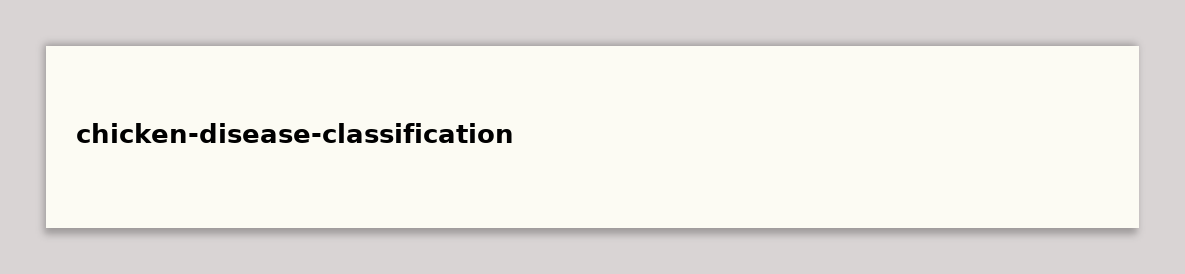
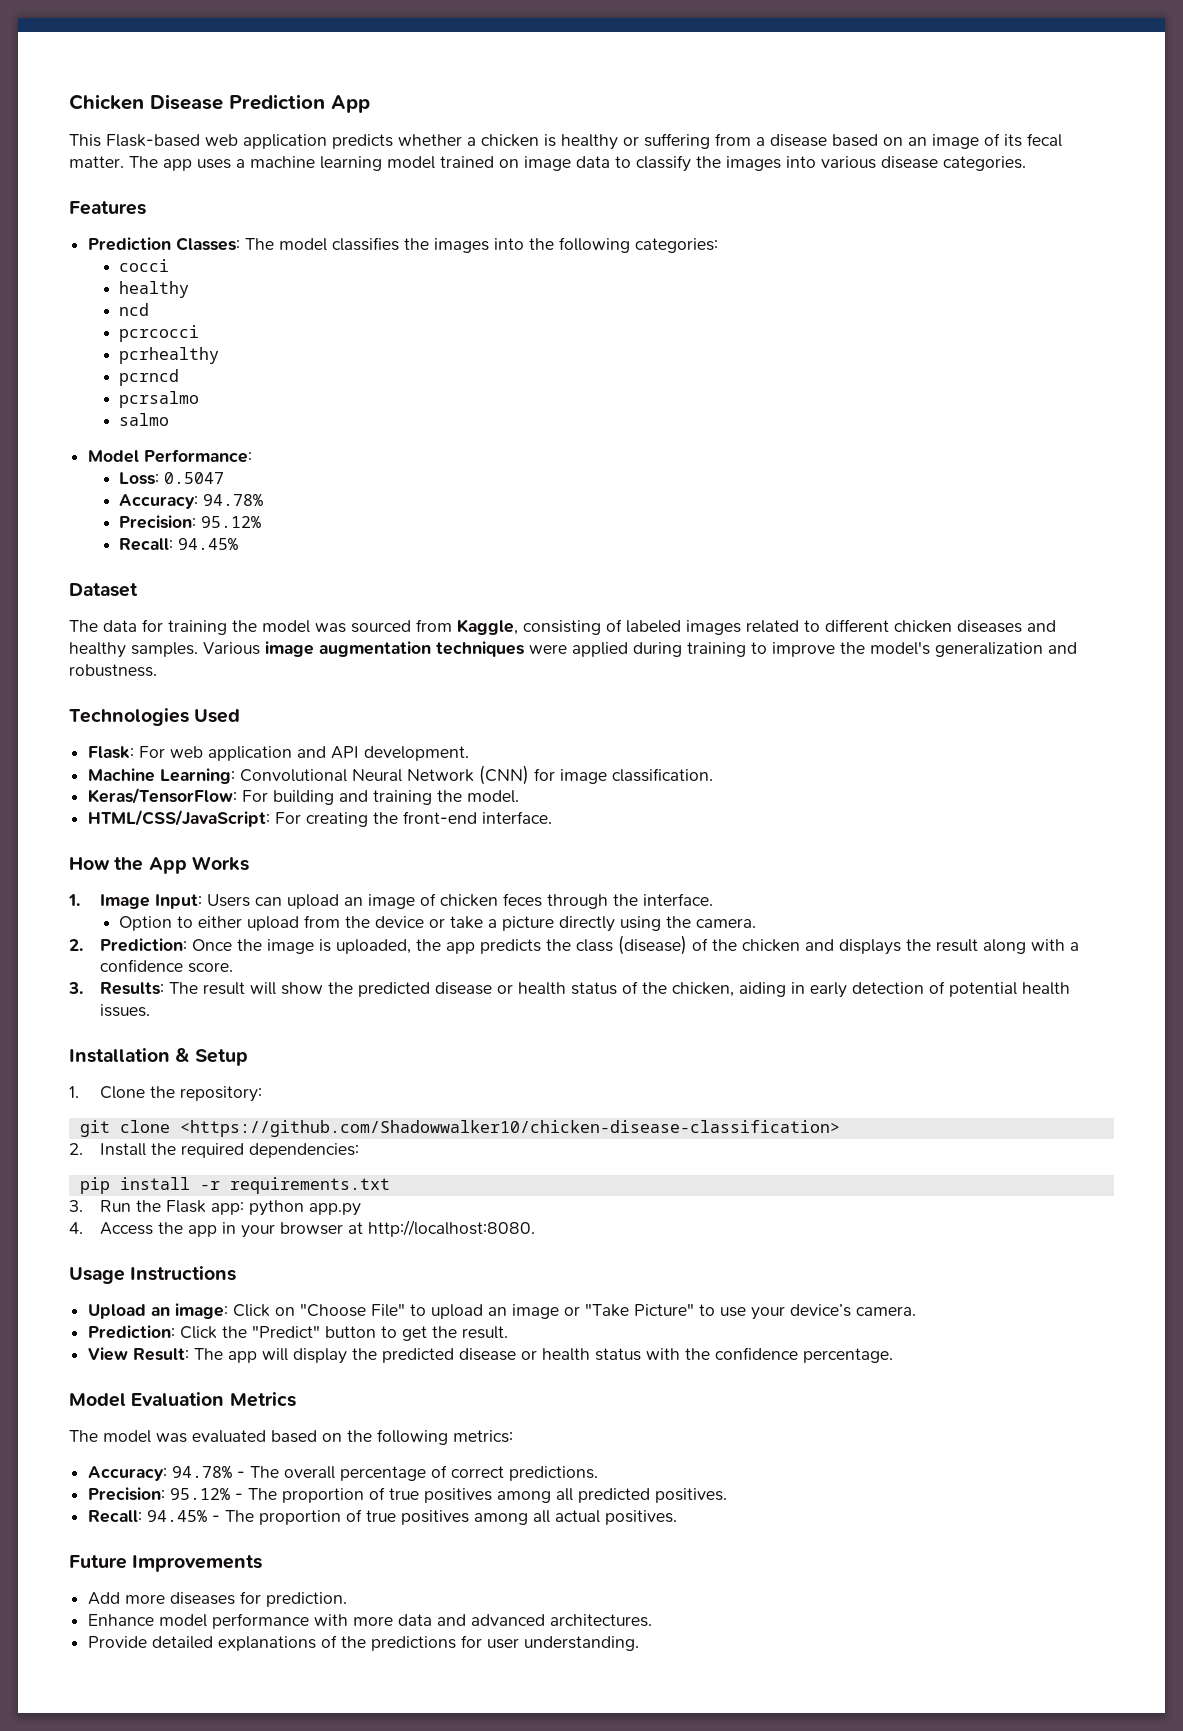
- chicken-disease-classification
+ Chicken Disease Prediction App
+ This Flask-based web application predicts whether a chicken is healthy or suffering from a disease based on an image of its fecal matter. The app uses a machine learning model trained on image data to classify the images into various disease categories.
+ Features
+ Prediction Classes: The model classifies the images into the following categories:
+ cocci
+ healthy
+ ncd
+ pcrcocci
+ pcrhealthy
+ pcrncd
+ pcrsalmo
+ salmo
+ Model Performance:
+ Loss: 0.5047
+ Accuracy: 94.78%
+ Precision: 95.12%
+ Recall: 94.45%
+ Dataset
+ The data for training the model was sourced from Kaggle, consisting of labeled images related to different chicken diseases and healthy samples. Various image augmentation techniques were applied during training to improve the model's generalization and robustness.
+ Technologies Used
+ Flask: For web application and API development.
+ Machine Learning: Convolutional Neural Network (CNN) for image classification.
+ Keras/TensorFlow: For building and training the model.
+ HTML/CSS/JavaScript: For creating the front-end interface.
+ How the App Works
+ 1. Image Input: Users can upload an image of chicken feces through the interface.
+ Option to either upload from the device or take a picture directly using the camera.
+ 2. Prediction: Once the image is uploaded, the app predicts the class (disease) of the chicken and displays the result along with a confidence score.
+ 3. Results: The result will show the predicted disease or health status of the chicken, aiding in early detection of potential health issues.
+ Installation & Setup
+ 1. Clone the repository:
+ git clone <https://github.com/Shadowwalker10/chicken-disease-classification>
+ 2. Install the required dependencies:
+ pip install -r requirements.txt
+ 3. Run the Flask app: python app.py
+ 4. Access the app in your browser at http://localhost:8080.
+ Usage Instructions
+ Upload an image: Click on "Choose File" to upload an image or "Take Picture" to use your device’s camera.
+ Prediction: Click the "Predict" button to get the result.
+ View Result: The app will display the predicted disease or health status with the confidence percentage.
+ Model Evaluation Metrics
+ The model was evaluated based on the following metrics:
+ Accuracy: 94.78% - The overall percentage of correct predictions.
+ Precision: 95.12% - The proportion of true positives among all predicted positives.
+ Recall: 94.45% - The proportion of true positives among all actual positives.
+ Future Improvements
+ Add more diseases for prediction.
+ Enhance model performance with more data and advanced architectures.
+ Provide detailed explanations of the predictions for user understanding.

